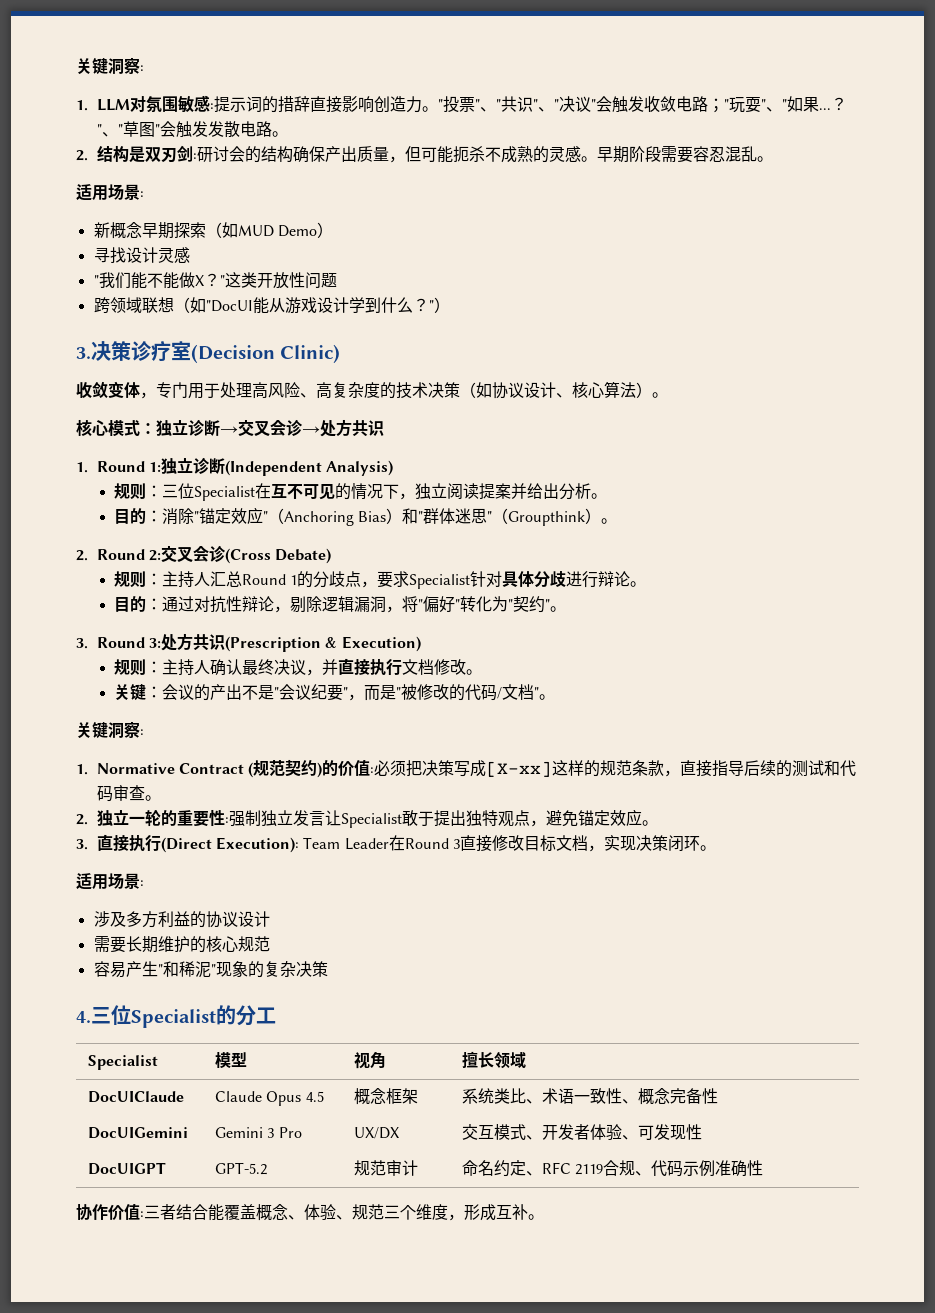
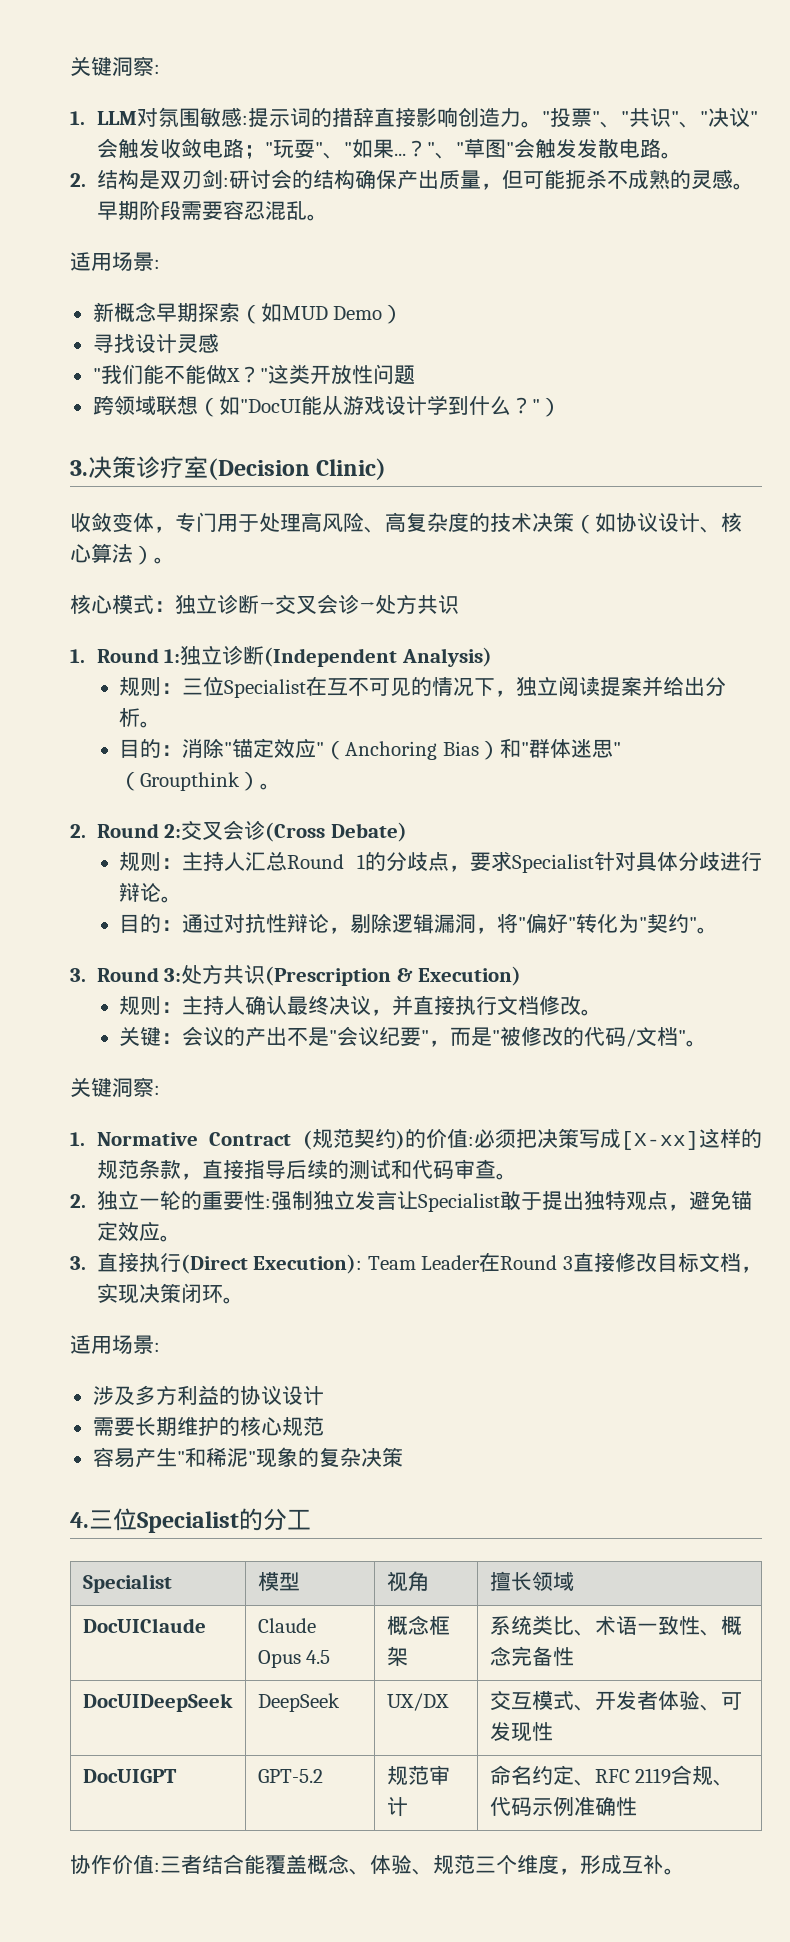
- DocUIGemini | Gemini 3 Pro | UX/DX | 交互模式、开发者体验、可发现性
+ DocUIDeepSeek | DeepSeek | UX/DX | 交互模式、开发者体验、可发现性

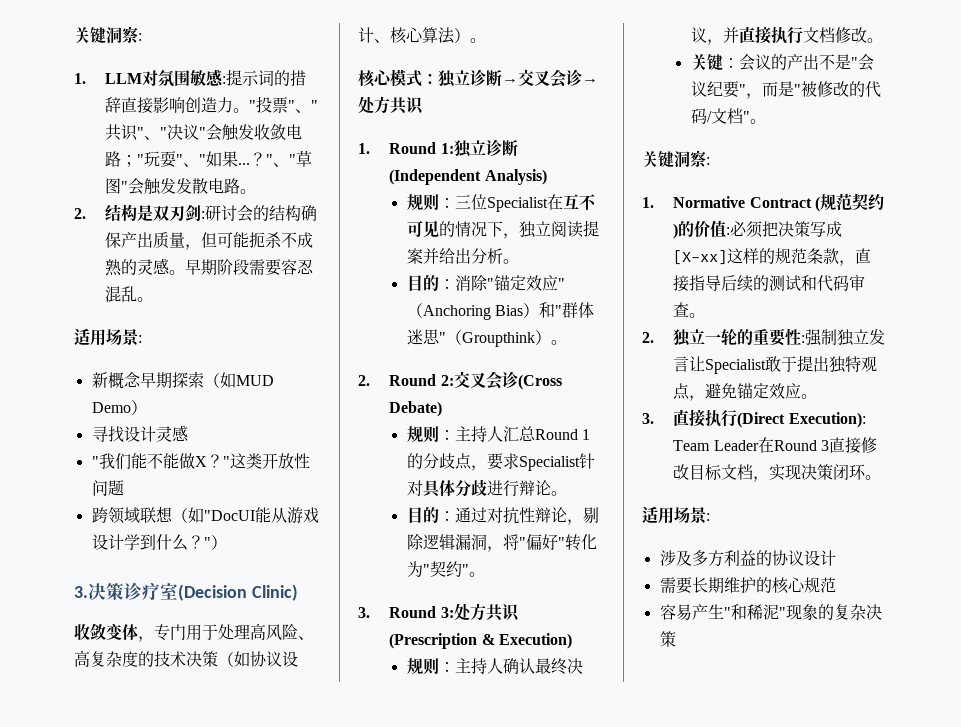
- 4.三位Specialist的分工
- Specialist | 模型 | 视角 | 擅长领域
- DocUIClaude | Claude Opus 4.5 | 概念框架 | 系统类比、术语一致性、概念完备性
- DocUIDeepSeek | DeepSeek | UX/DX | 交互模式、开发者体验、可发现性
- DocUIGPT | GPT-5.2 | 规范审计 | 命名约定、RFC 2119合规、代码示例准确性
- 协作价值:三者结合能覆盖概念、体验、规范三个维度，形成互补。

